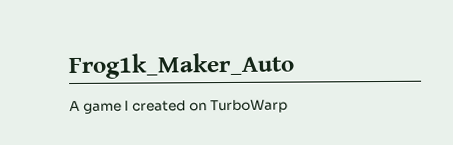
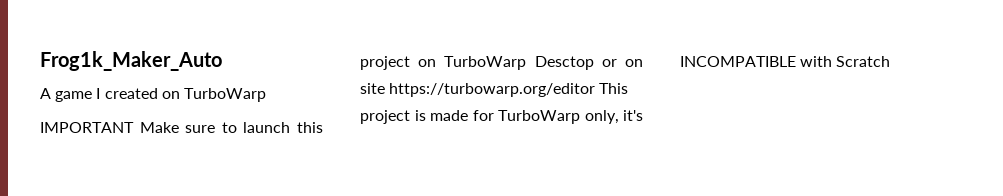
+ IMPORTANT Make sure to launch this project on TurboWarp Desctop or on site https://turbowarp.org/editor This project is made for TurboWarp only, it's INCOMPATIBLE with Scratch

